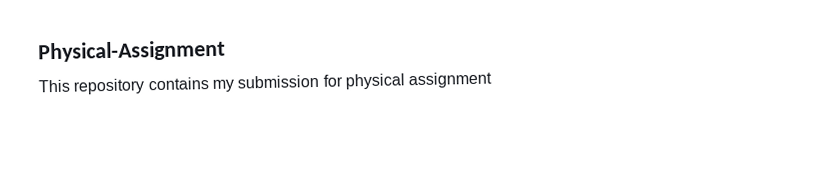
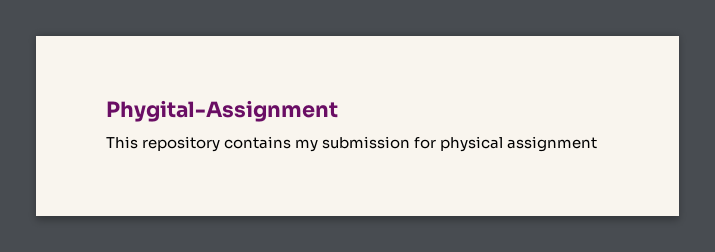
- Physical-Assignment
+ Phygital-Assignment

